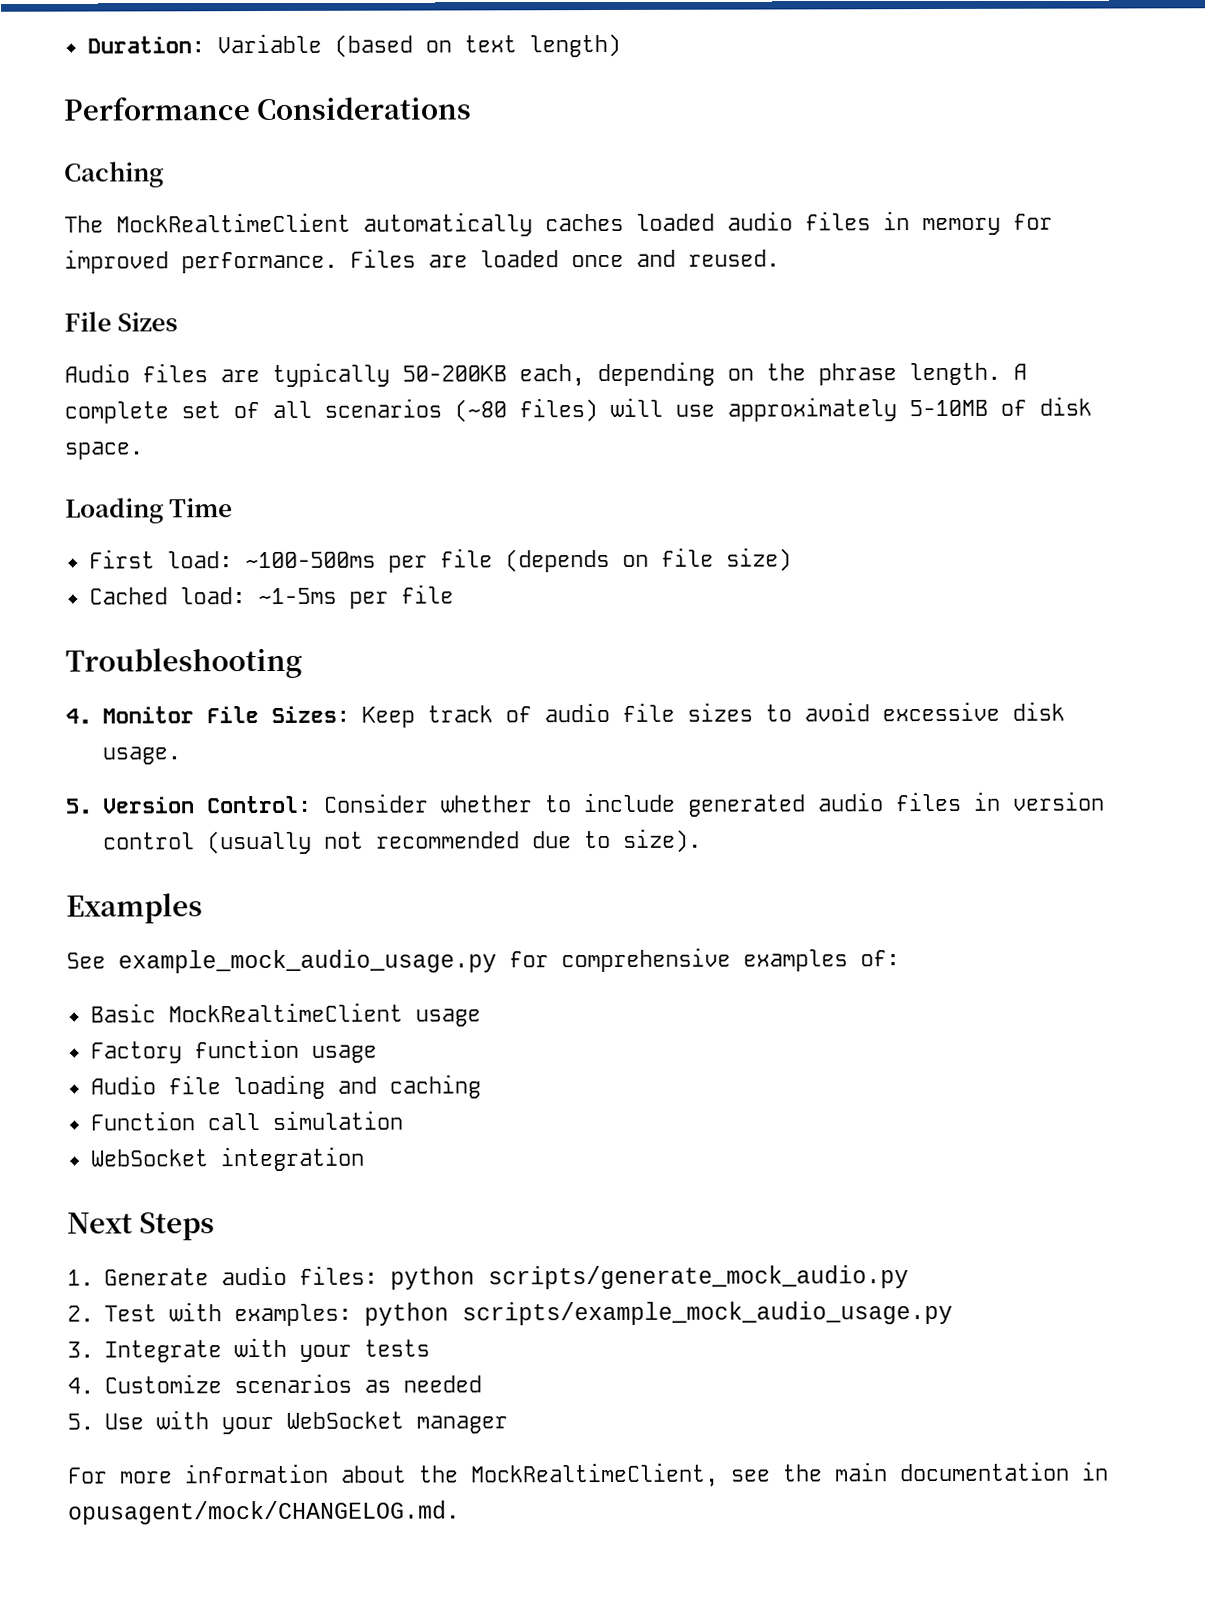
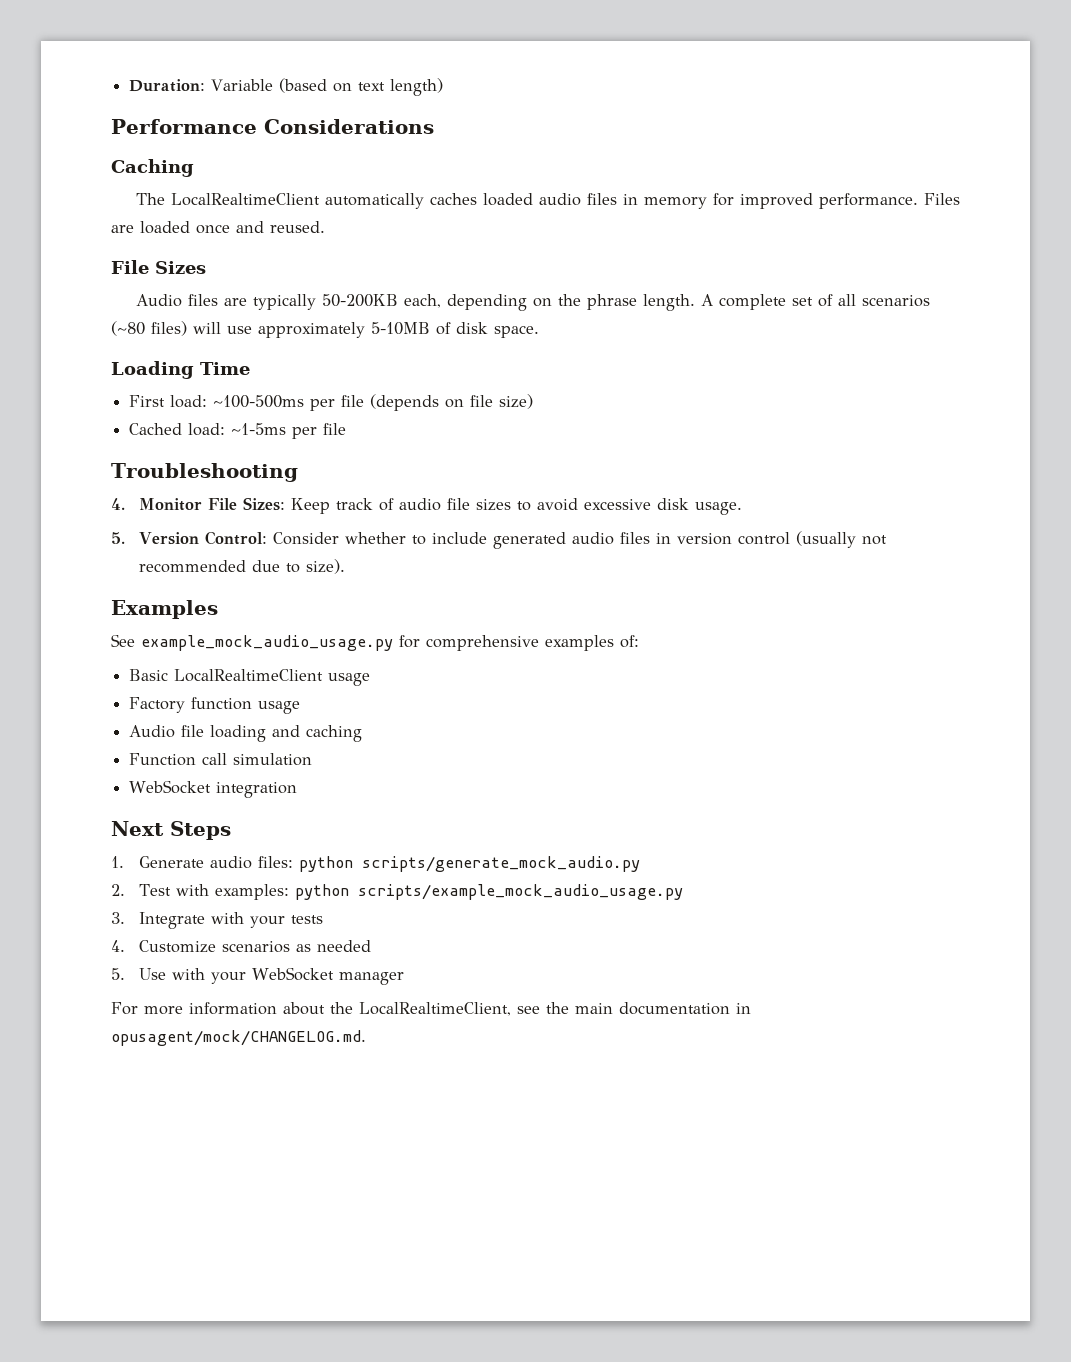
- The MockRealtimeClient automatically caches loaded audio files in memory for improved performance.
+ The LocalRealtimeClient automatically caches loaded audio files in memory for improved performance.
- Basic MockRealtimeClient usage
+ Basic LocalRealtimeClient usage
- For more information about the MockRealtimeClient, see the main documentation in opusagent/mock/CHANGELOG.md.
+ For more information about the LocalRealtimeClient, see the main documentation in opusagent/mock/CHANGELOG.md.

